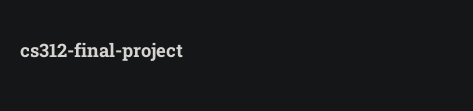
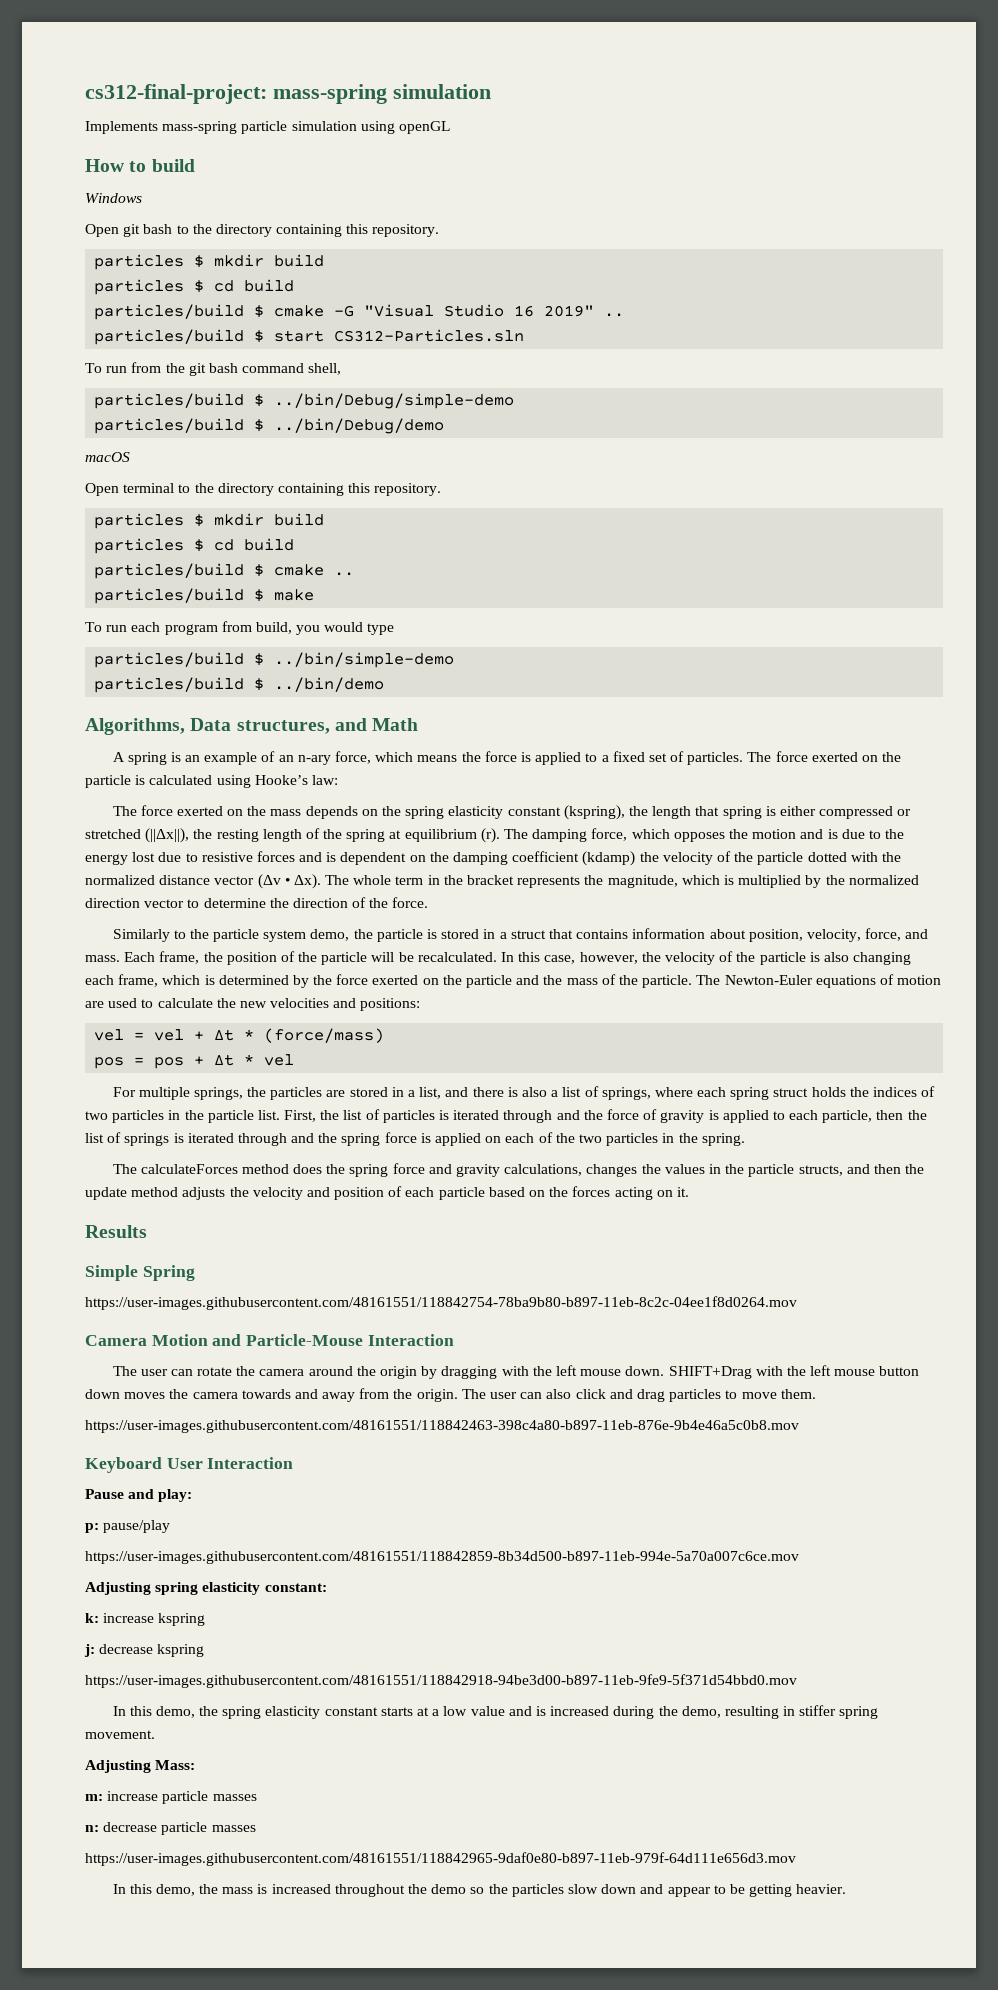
- cs312-final-project
+ cs312-final-project: mass-spring simulation
+ Implements mass-spring particle simulation using openGL
+ How to build
+ Windows
+ Open git bash to the directory containing this repository.
+ particles $ mkdir build
+ particles $ cd build
+ particles/build $ cmake -G "Visual Studio 16 2019" ..
+ particles/build $ start CS312-Particles.sln
+ To run from the git bash command shell,
+ particles/build $ ../bin/Debug/simple-demo
+ particles/build $ ../bin/Debug/demo
+ macOS
+ Open terminal to the directory containing this repository.
+ particles $ mkdir build
+ particles $ cd build
+ particles/build $ cmake ..
+ particles/build $ make
+ To run each program from build, you would type
+ particles/build $ ../bin/simple-demo
+ particles/build $ ../bin/demo
+ Algorithms, Data structures, and Math
+ A spring is an example of an n-ary force, which means the force is applied to a fixed set of particles. The force exerted on the particle is calculated using Hooke’s law:
+ The force exerted on the mass depends on the spring elasticity constant (kspring), the length that spring is either compressed or stretched (||Δx||), the resting length of the spring at equilibrium (r). The damping force, which opposes the motion and is due to the energy lost due to resistive forces and is dependent on the damping coefficient (kdamp) the velocity of the particle dotted with the normalized distance vector (Δv • Δx). The whole term in the bracket represents the magnitude, which is multiplied by the normalized direction vector to determine the direction of the force.
+ Similarly to the particle system demo, the particle is stored in a struct that contains information about position, velocity, force, and mass. Each frame, the position of the particle will be recalculated. In this case, however, the velocity of the particle is also changing each frame, which is determined by the force exerted on the particle and the mass of the particle. The Newton-Euler equations of motion are used to calculate the new velocities and positions:
+ vel = vel + Δt * (force/mass)
+ pos = pos + Δt * vel
+ For multiple springs, the particles are stored in a list, and there is also a list of springs, where each spring struct holds the indices of two particles in the particle list. First, the list of particles is iterated through and the force of gravity is applied to each particle, then the list of springs is iterated through and the spring force is applied on each of the two particles in the spring.
+ The calculateForces method does the spring force and gravity calculations, changes the values in the particle structs, and then the update method adjusts the velocity and position of each particle based on the forces acting on it.
+ Results
+ Simple Spring
+ https://user-images.githubusercontent.com/48161551/118842754-78ba9b80-b897-11eb-8c2c-04ee1f8d0264.mov
+ Camera Motion and Particle-Mouse Interaction
+ The user can rotate the camera around the origin by dragging with the left mouse down. SHIFT+Drag with the left mouse button down moves the camera towards and away from the origin. The user can also click and drag particles to move them.
+ https://user-images.githubusercontent.com/48161551/118842463-398c4a80-b897-11eb-876e-9b4e46a5c0b8.mov
+ Keyboard User Interaction
+ Pause and play:
+ p: pause/play
+ https://user-images.githubusercontent.com/48161551/118842859-8b34d500-b897-11eb-994e-5a70a007c6ce.mov
+ Adjusting spring elasticity constant:
+ k: increase kspring
+ j: decrease kspring
+ https://user-images.githubusercontent.com/48161551/118842918-94be3d00-b897-11eb-9fe9-5f371d54bbd0.mov
+ In this demo, the spring elasticity constant starts at a low value and is increased during the demo, resulting in stiffer spring movement.
+ Adjusting Mass:
+ m: increase particle masses
+ n: decrease particle masses
+ https://user-images.githubusercontent.com/48161551/118842965-9daf0e80-b897-11eb-979f-64d111e656d3.mov
+ In this demo, the mass is increased throughout the demo so the particles slow down and appear to be getting heavier.

